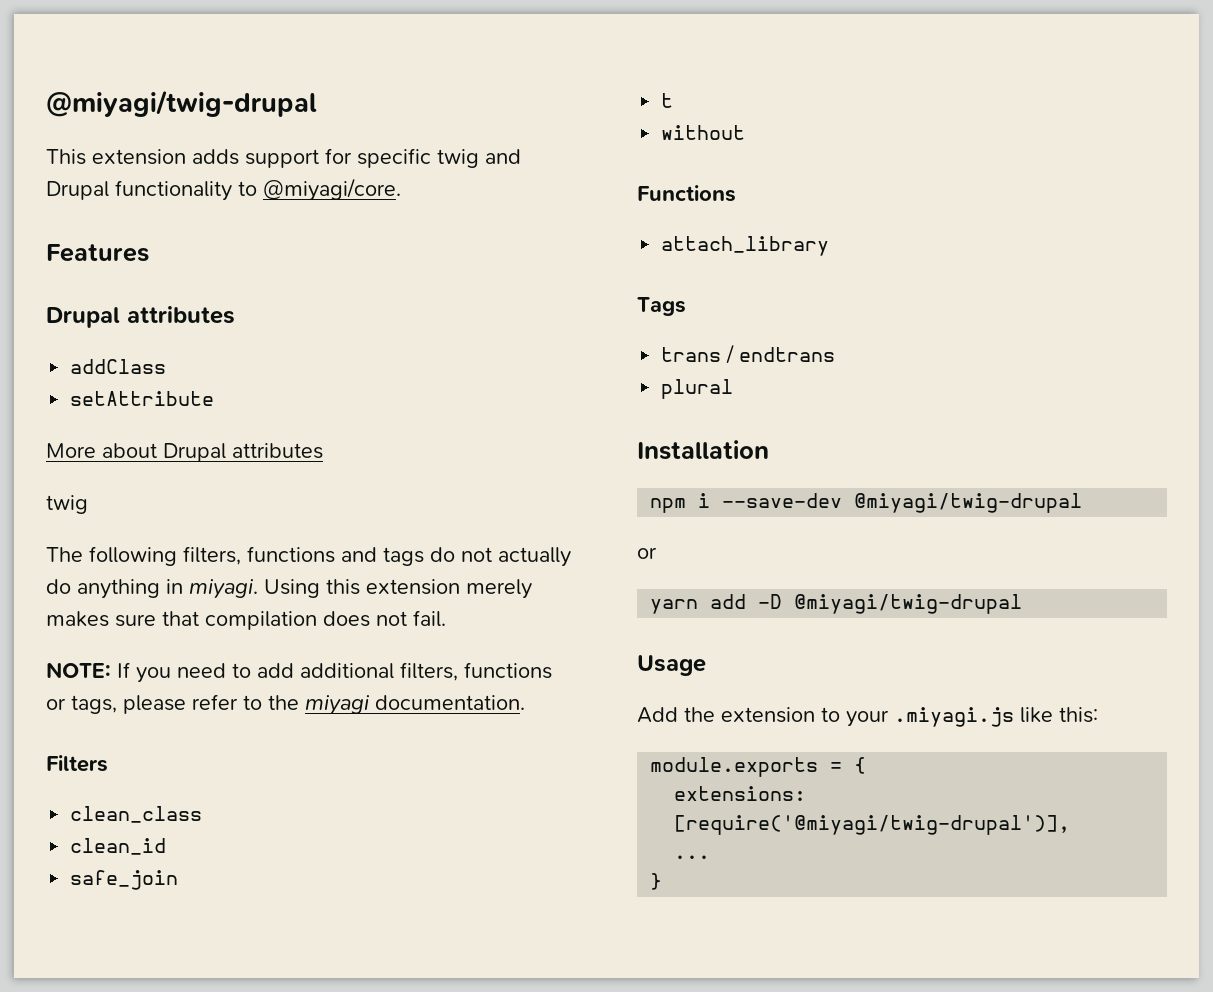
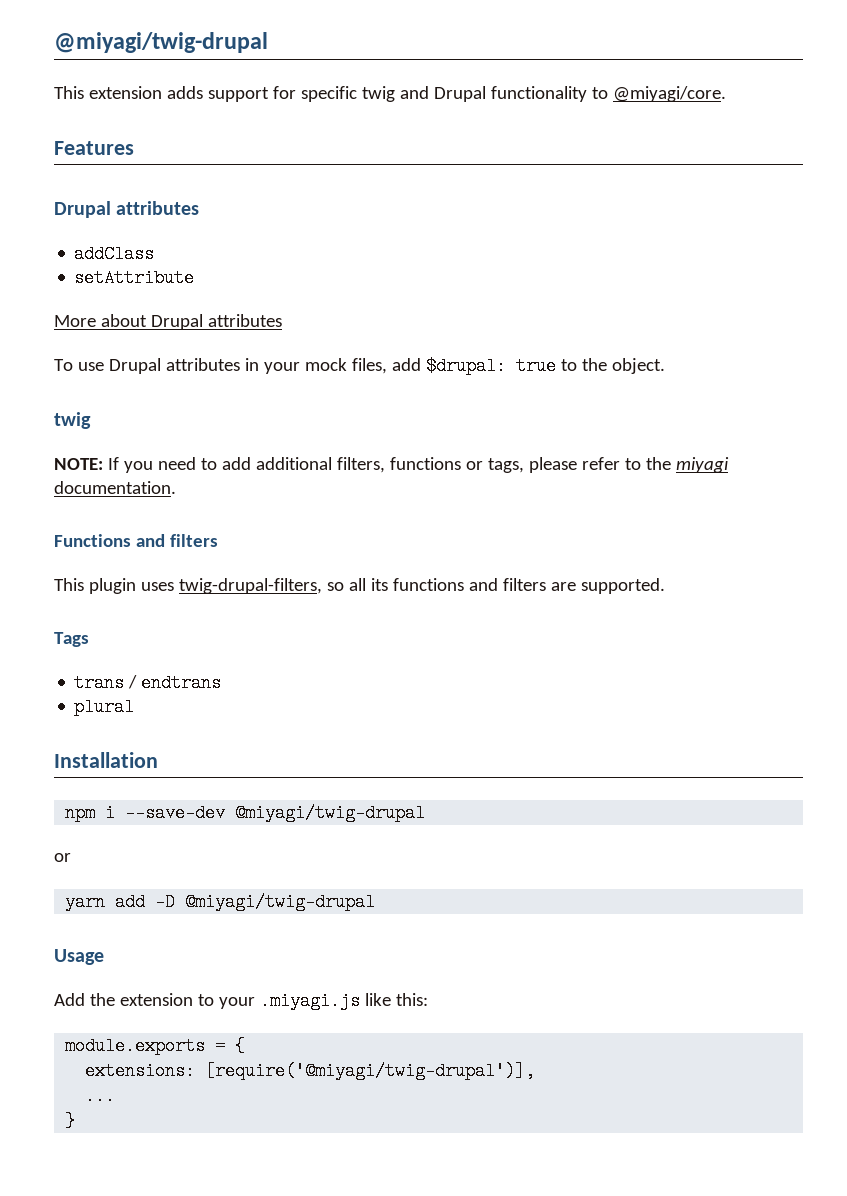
  More about Drupal attributes
+ To use Drupal attributes in your mock files, add $drupal: true to the object.
  twig
- The following filters, functions and tags do not actually do anything in miyagi. Using this extension merely makes sure that compilation does not fail.
- Filters
- clean_class
- clean_id
- safe_join
- t
- without
- Functions
- attach_library
+ Functions and filters
+ This plugin uses twig-drupal-filters, so all its functions and filters are supported.

